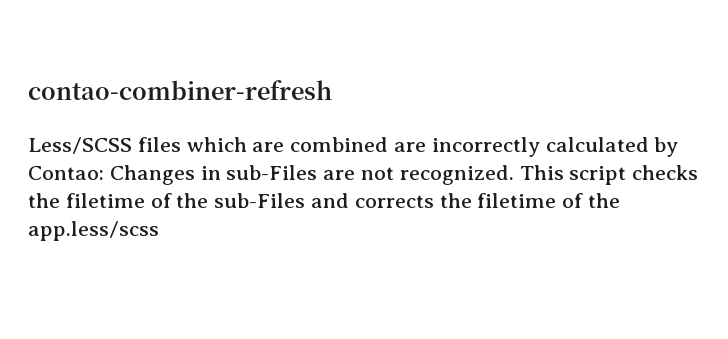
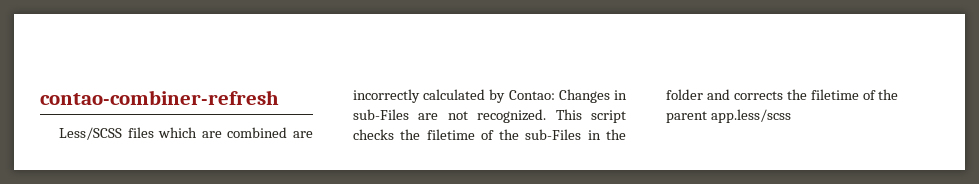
- This script checks the filetime of the sub-Files and corrects the filetime of the app.less/scss
+ This script checks the filetime of the sub-Files in the folder and corrects the filetime of the parent app.less/scss

